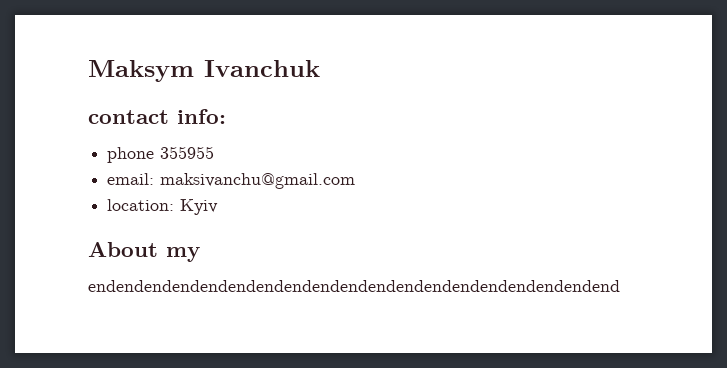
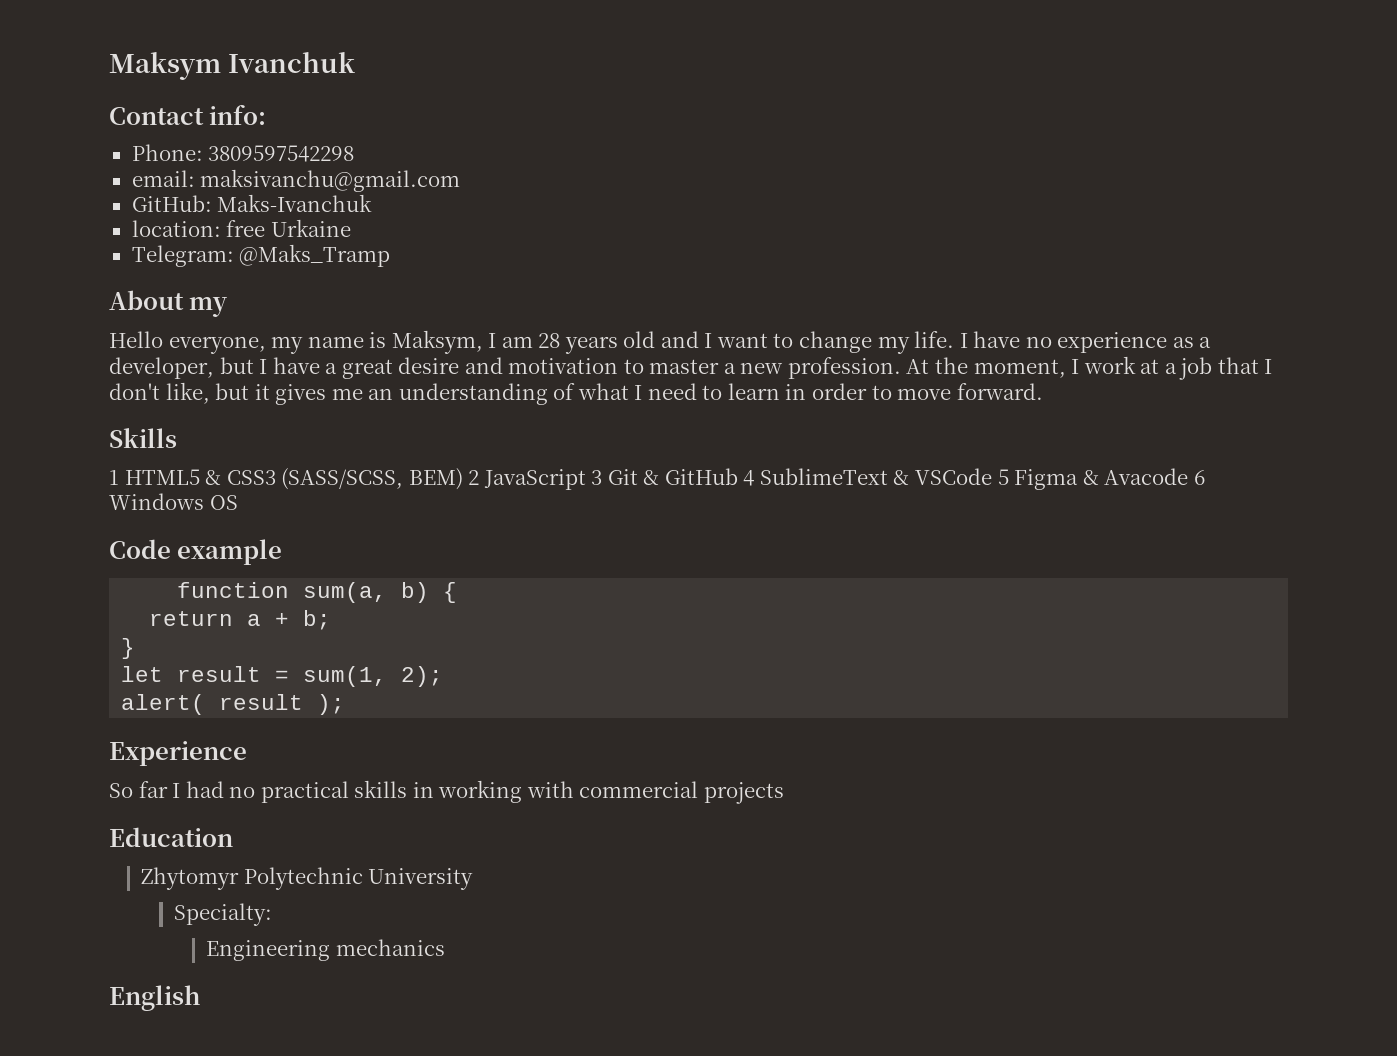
- contact info:
+ Сontact info:
- phone 355955
+ Phone: 3809597542298
+ GitHub: Maks-Ivanchuk
- location: Kyiv
+ location: free Urkaine
+ Telegram: @Maks_Tramp
  About my
- endendendendendendendendendendendendendendendendendendend
+ Hello everyone, my name is Maksym, I am 28 years old and I want to change my life. I have no experience as a developer, but I have a great desire and motivation to master a new profession. At the moment, I work at a job that I don't like, but it gives me an understanding of what I need to learn in order to move forward.
+ Skills
+ 1 HTML5 & CSS3 (SASS/SCSS, BEM) 2 JavaScript 3 Git & GitHub 4 SublimeText & VSCode 5 Figma & Avacode 6 Windows OS
+ Code example
+ function sum(a, b) {
+ return a + b;
+ }
+ let result = sum(1, 2);
+ alert( result );
+ Experience
+ So far I had no practical skills in working with commercial projects
+ Education
+ Zhytomyr Polytechnic University
+ Specialty:
+ Engineering mechanics
+ English

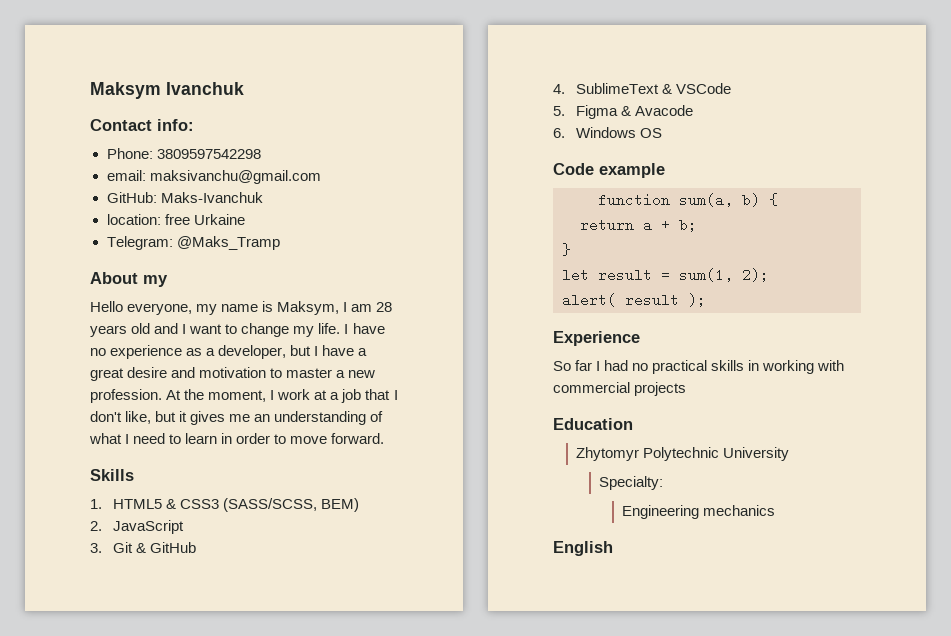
- 1 HTML5 & CSS3 (SASS/SCSS, BEM) 2 JavaScript 3 Git & GitHub 4 SublimeText & VSCode 5 Figma & Avacode 6 Windows OS
+ 1. HTML5 & CSS3 (SASS/SCSS, BEM)
+ 2. JavaScript
+ 3. Git & GitHub
+ 4. SublimeText & VSCode
+ 5. Figma & Avacode
+ 6. Windows OS

